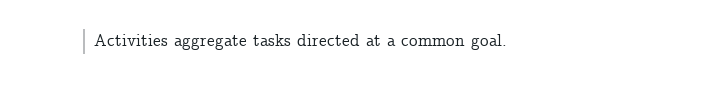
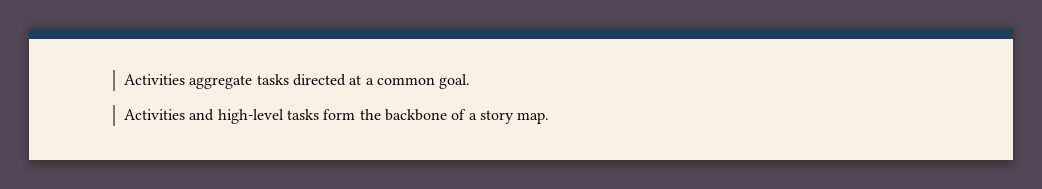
+ Activities and high-level tasks form the backbone of a story map.

